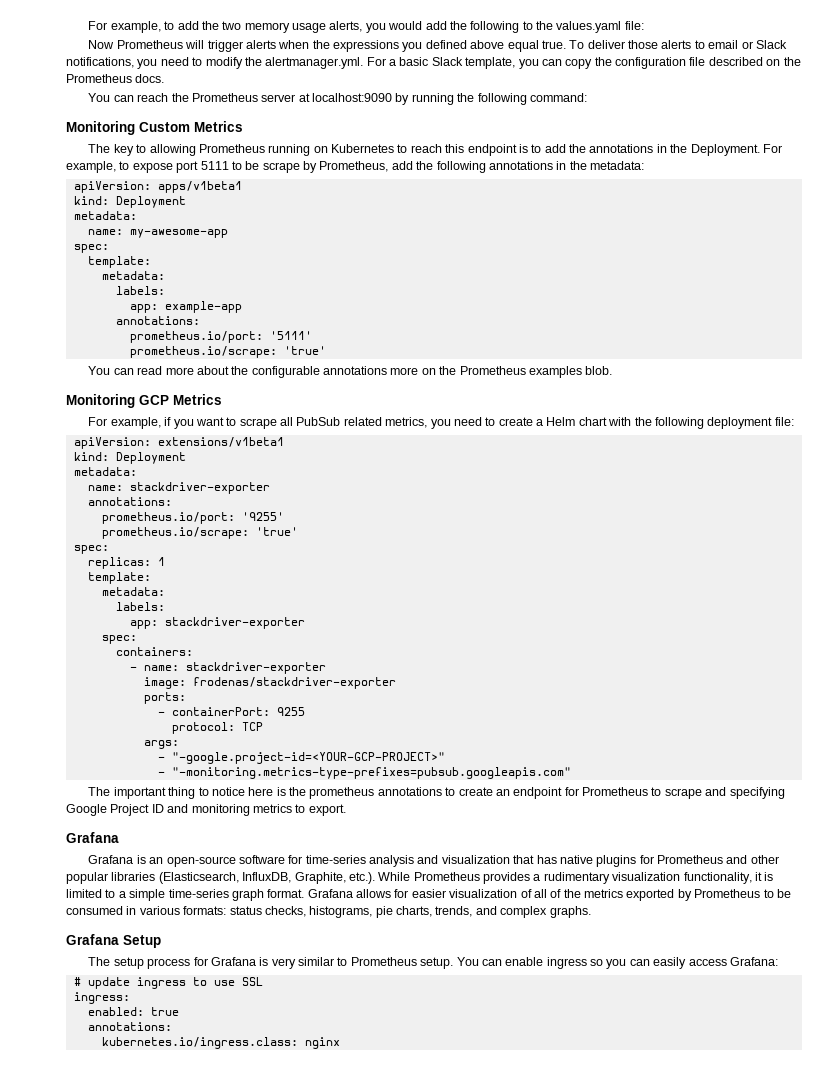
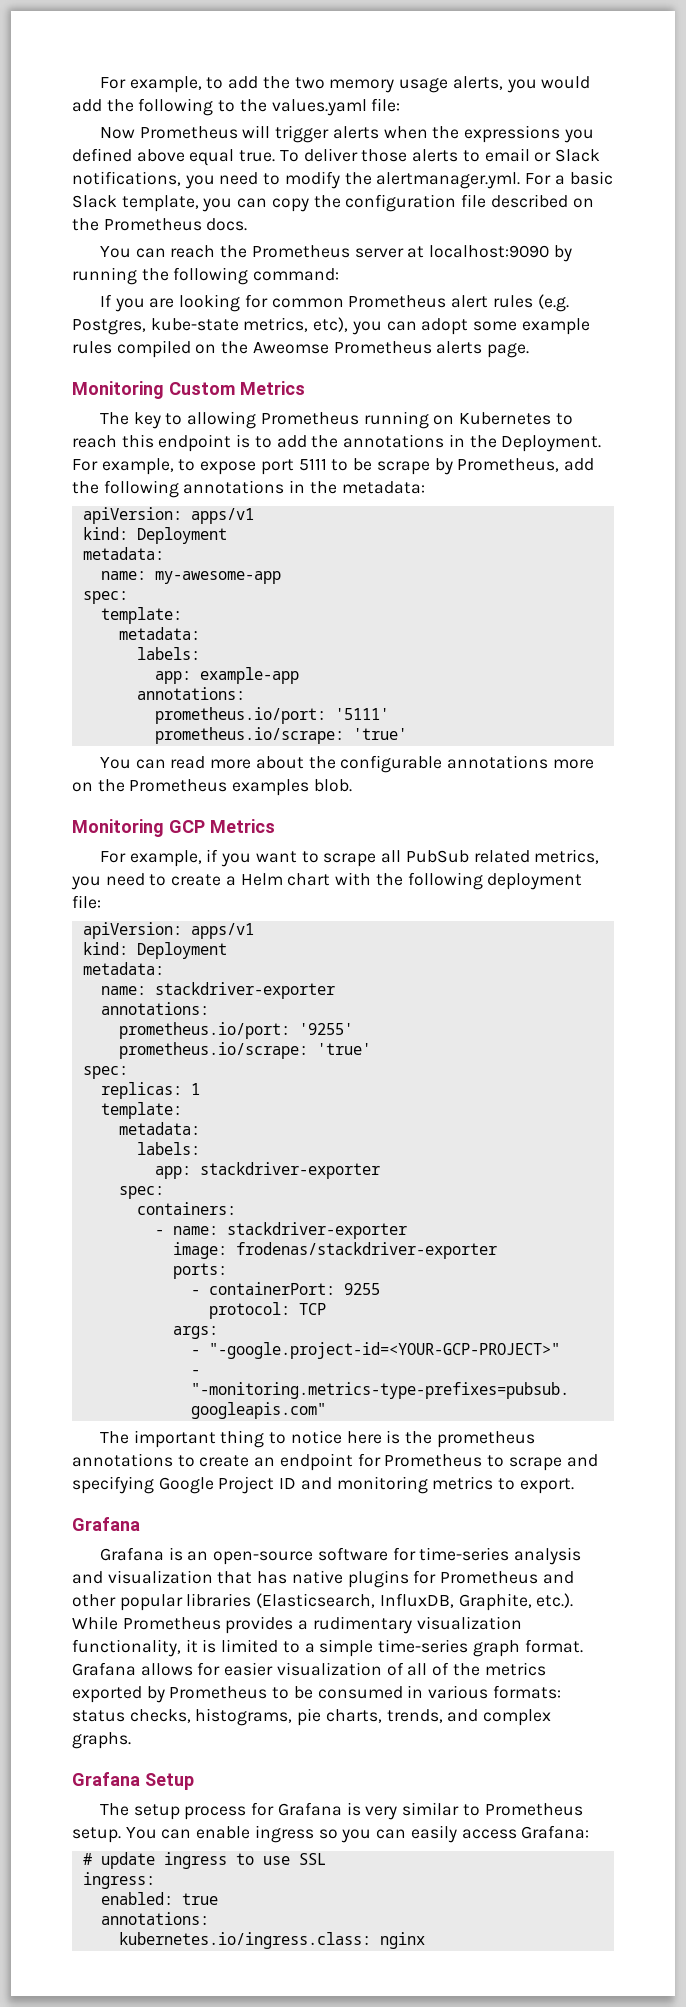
+ If you are looking for common Prometheus alert rules (e.g. Postgres, kube-state metrics, etc), you can adopt some example rules compiled on the Aweomse Prometheus alerts page.
  For example, to expose port 5111 to be scrape by Prometheus, add the following annotations in the metadata:
- apiVersion: apps/v1beta1
+ apiVersion: apps/v1
  For example, if you want to scrape all PubSub related metrics, you need to create a Helm chart with the following deployment file:
- apiVersion: extensions/v1beta1
+ apiVersion: apps/v1

